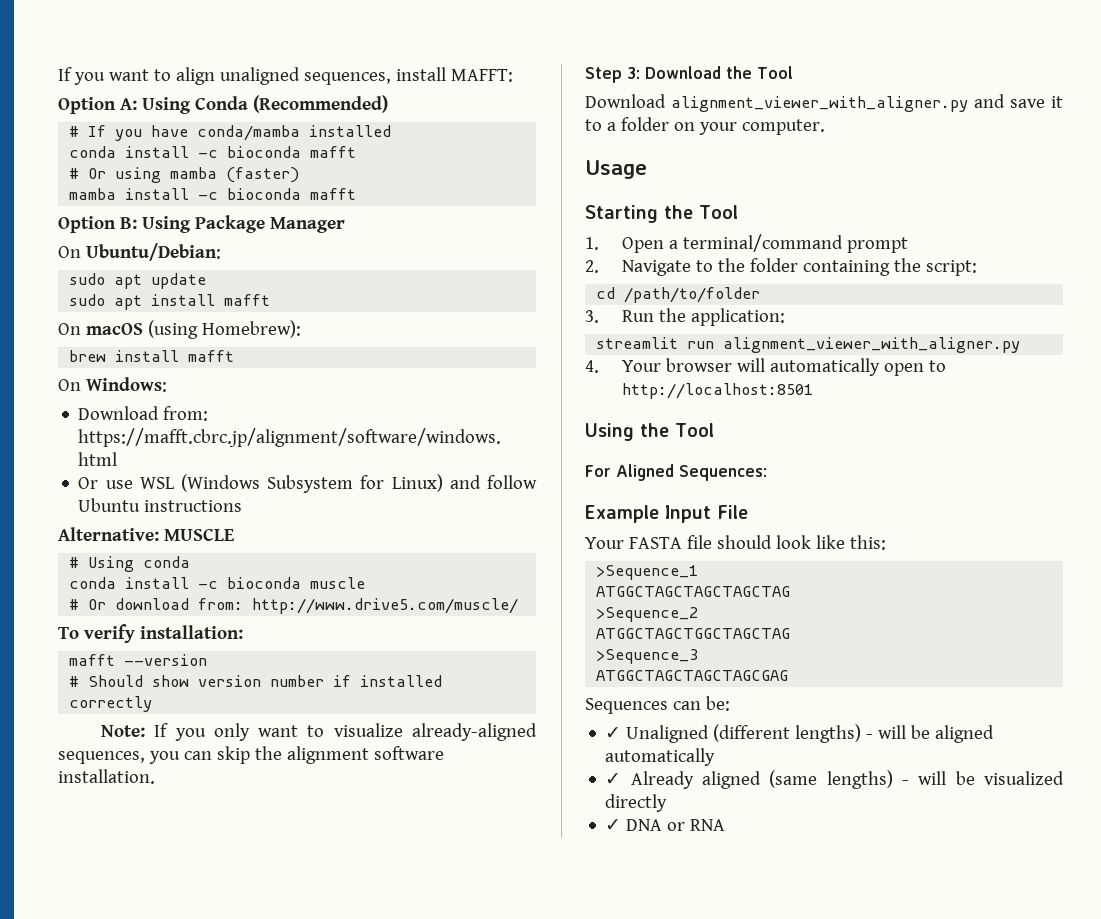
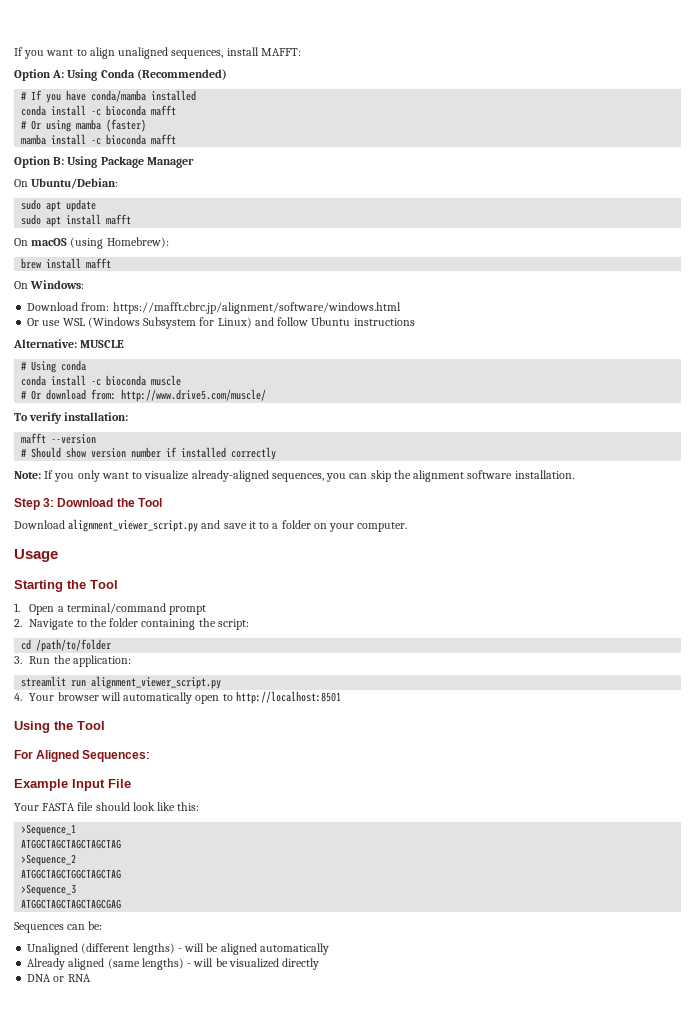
- Download alignment_viewer_with_aligner.py and save it to a folder on your computer.
+ Download alignment_viewer_script.py and save it to a folder on your computer.
- streamlit run alignment_viewer_with_aligner.py
+ streamlit run alignment_viewer_script.py
- ✓ Unaligned (different lengths) - will be aligned automatically
+ Unaligned (different lengths) - will be aligned automatically
- ✓ Already aligned (same lengths) - will be visualized directly
+ Already aligned (same lengths) - will be visualized directly
- ✓ DNA or RNA
+ DNA or RNA

